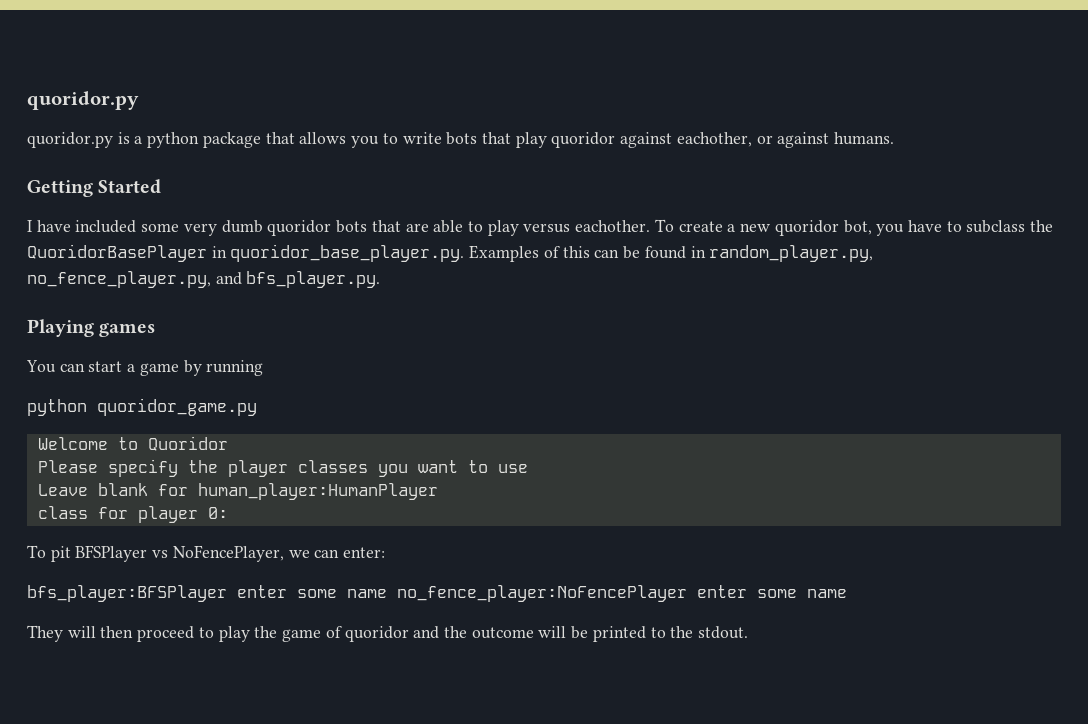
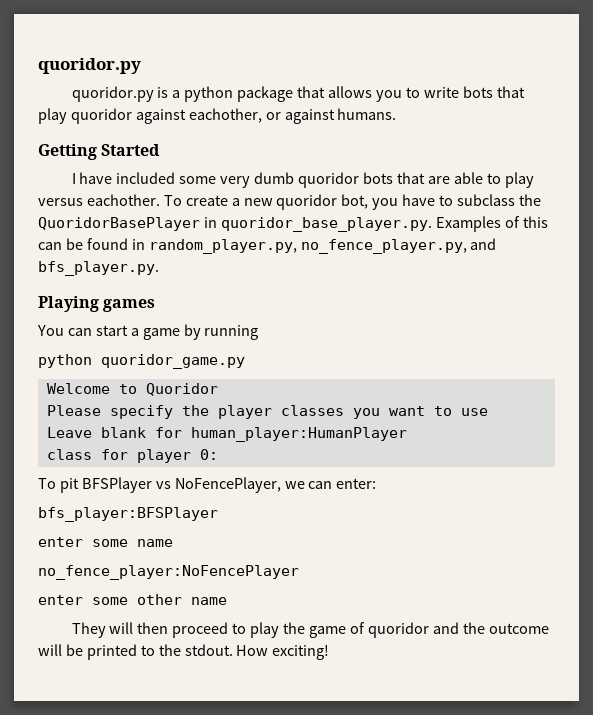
- bfs_player:BFSPlayer enter some name no_fence_player:NoFencePlayer enter some name
+ bfs_player:BFSPlayer
+ enter some name
+ no_fence_player:NoFencePlayer
+ enter some other name
+ How exciting!

